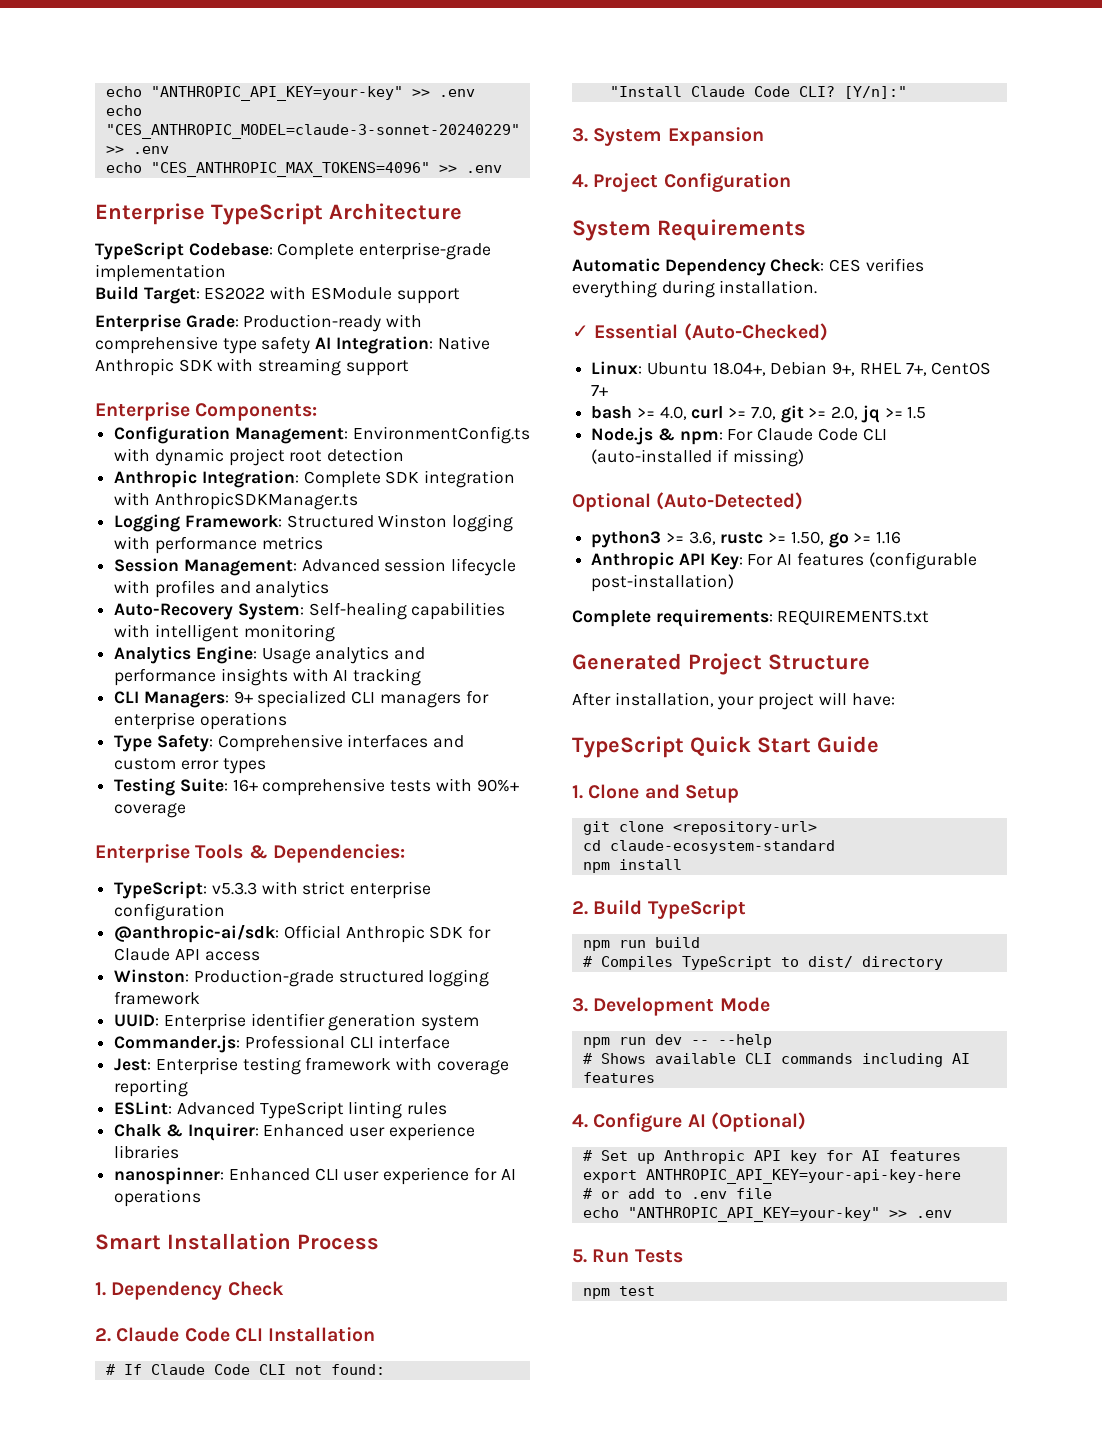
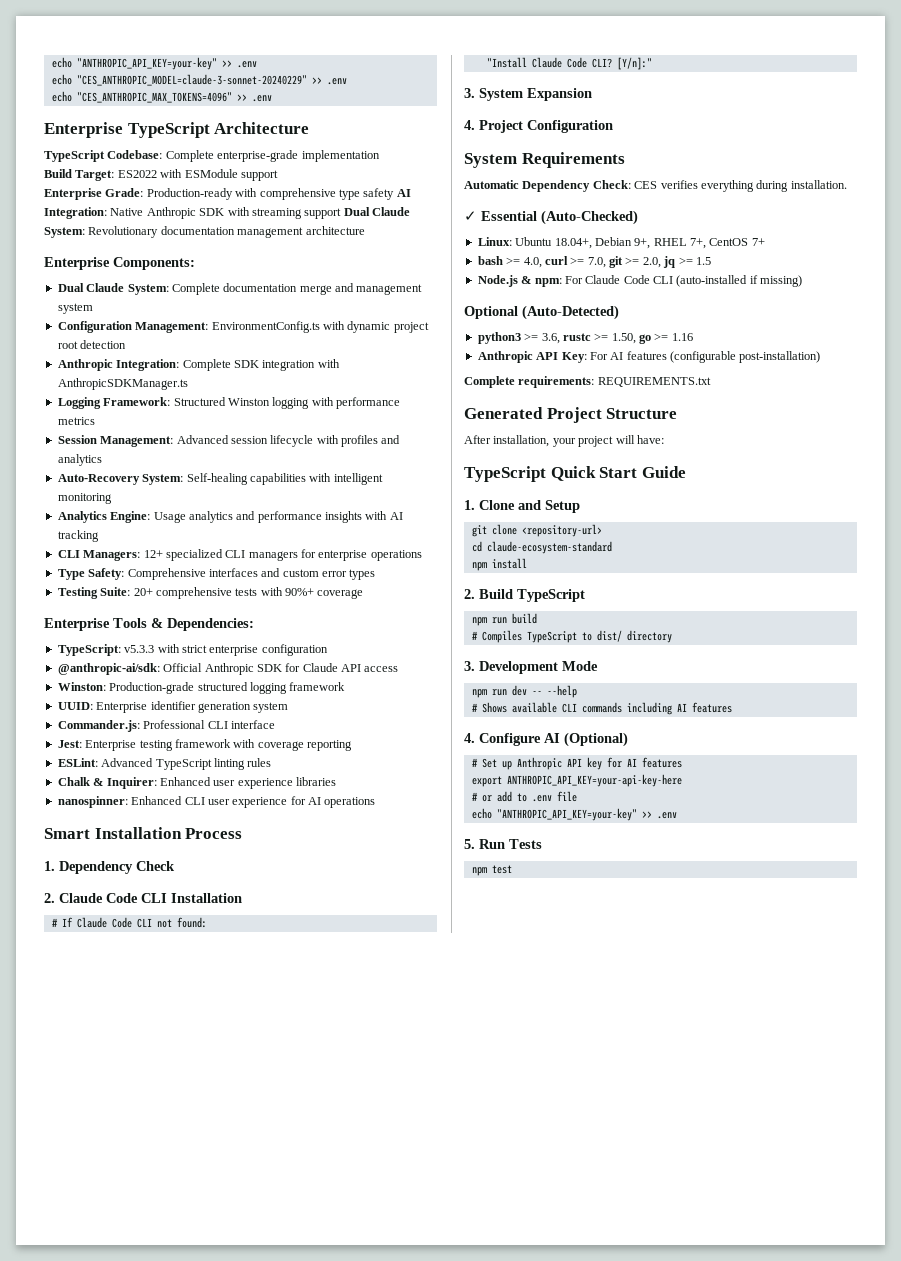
- Enterprise Grade: Production-ready with comprehensive type safety AI Integration: Native Anthropic SDK with streaming support
+ Enterprise Grade: Production-ready with comprehensive type safety AI Integration: Native Anthropic SDK with streaming support Dual Claude System: Revolutionary documentation management architecture
  Enterprise Components:
+ Dual Claude System: Complete documentation merge and management system
- CLI Managers: 9+ specialized CLI managers for enterprise operations
+ CLI Managers: 12+ specialized CLI managers for enterprise operations
- Testing Suite: 16+ comprehensive tests with 90%+ coverage
+ Testing Suite: 20+ comprehensive tests with 90%+ coverage

